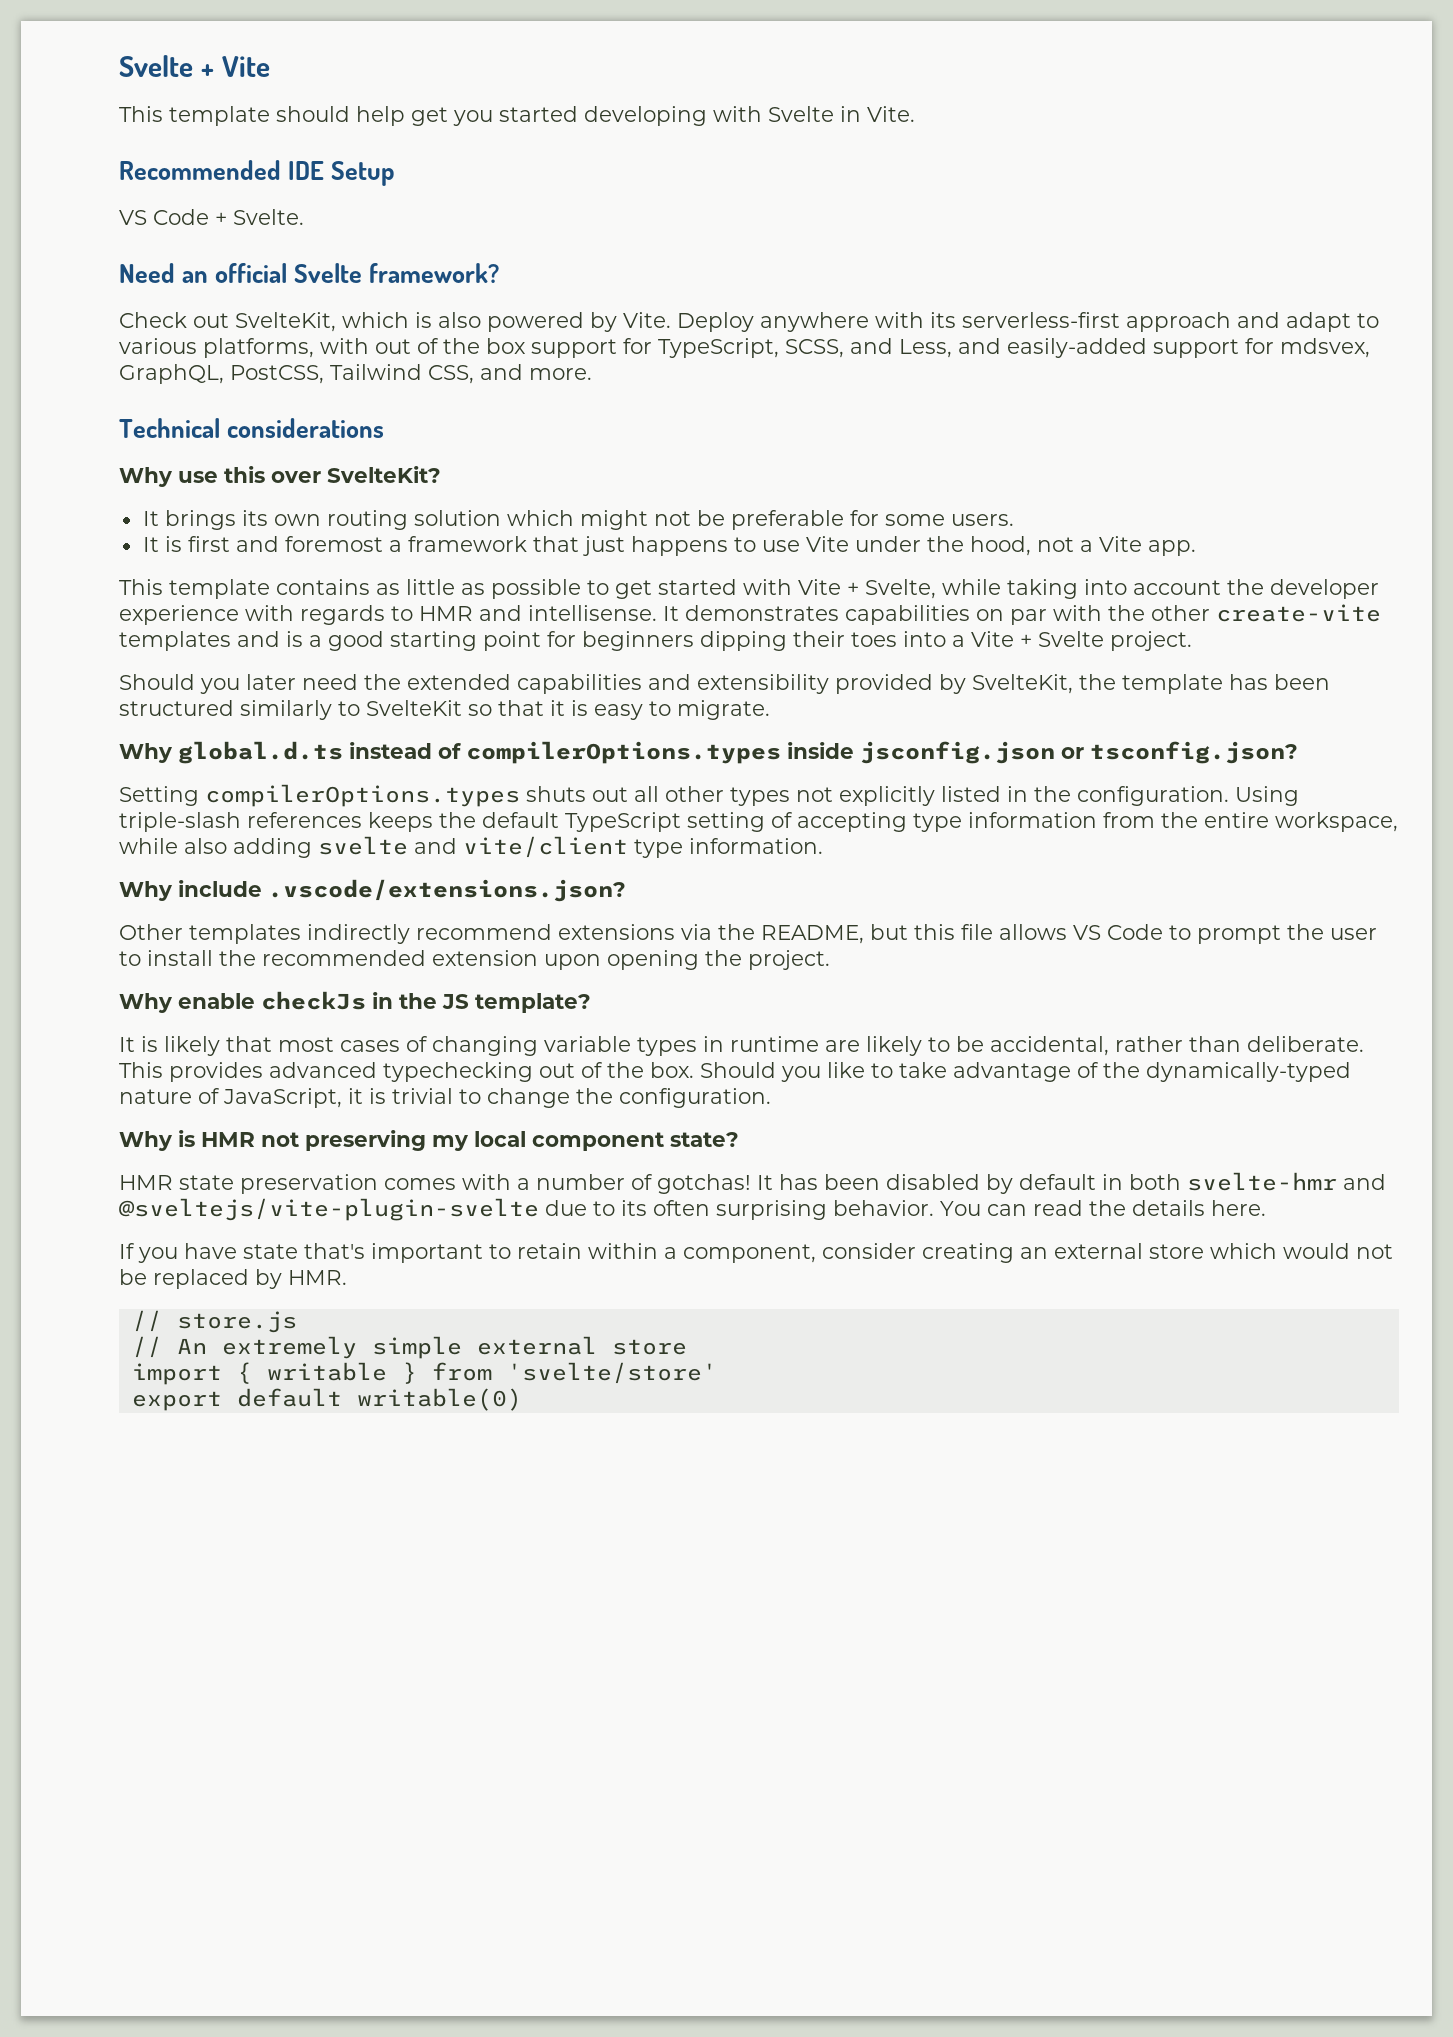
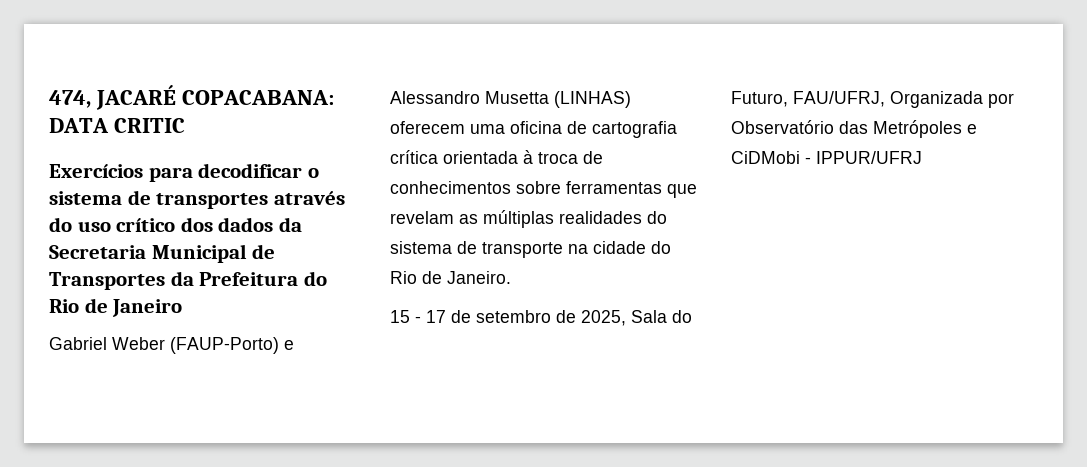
- Svelte + Vite
- This template should help get you started developing with Svelte in Vite.
- Recommended IDE Setup
- VS Code + Svelte.
- Need an official Svelte framework?
- Check out SvelteKit, which is also powered by Vite. Deploy anywhere with its serverless-first approach and adapt to various platforms, with out of the box support for TypeScript, SCSS, and Less, and easily-added support for mdsvex, GraphQL, PostCSS, Tailwind CSS, and more.
- Technical considerations
- Why use this over SvelteKit?
- It brings its own routing solution which might not be preferable for some users.
- It is first and foremost a framework that just happens to use Vite under the hood, not a Vite app.
- This template contains as little as possible to get started with Vite + Svelte, while taking into account the developer experience with regards to HMR and intellisense. It demonstrates capabilities on par with the other create-vite templates and is a good starting point for beginners dipping their toes into a Vite + Svelte project.
- Should you later need the extended capabilities and extensibility provided by SvelteKit, the template has been structured similarly to SvelteKit so that it is easy to migrate.
- Why global.d.ts instead of compilerOptions.types inside jsconfig.json or tsconfig.json?
- Setting compilerOptions.types shuts out all other types not explicitly listed in the configuration. Using triple-slash references keeps the default TypeScript setting of accepting type information from the entire workspace, while also adding svelte and vite/client type information.
- Why include .vscode/extensions.json?
- Other templates indirectly recommend extensions via the README, but this file allows VS Code to prompt the user to install the recommended extension upon opening the project.
- Why enable checkJs in the JS template?
- It is likely that most cases of changing variable types in runtime are likely to be accidental, rather than deliberate. This provides advanced typechecking out of the box. Should you like to take advantage of the dynamically-typed nature of JavaScript, it is trivial to change the configuration.
- Why is HMR not preserving my local component state?
- HMR state preservation comes with a number of gotchas! It has been disabled by default in both svelte-hmr and @sveltejs/vite-plugin-svelte due to its often surprising behavior. You can read the details here.
- If you have state that's important to retain within a component, consider creating an external store which would not be replaced by HMR.
- // store.js
- // An extremely simple external store
- import { writable } from 'svelte/store'
- export default writable(0)
+ 474, JACARÉ COPACABANA: DATA CRITIC
+ Exercícios para decodificar o sistema de transportes através do uso crítico dos dados da Secretaria Municipal de Transportes da Prefeitura do Rio de Janeiro
+ Gabriel Weber (FAUP-Porto) e Alessandro Musetta (LINHAS) oferecem uma oficina de cartografia crítica orientada à troca de conhecimentos sobre ferramentas que revelam as múltiplas realidades do sistema de transporte na cidade do Rio de Janeiro.
+ 15 - 17 de setembro de 2025, Sala do Futuro, FAU/UFRJ, Organizada por Observatório das Metrópoles e CiDMobi - IPPUR/UFRJ

